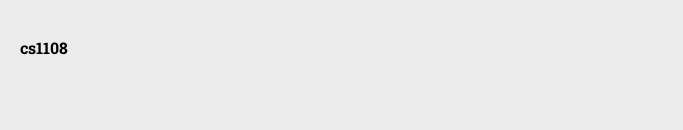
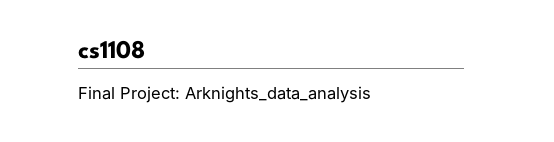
+ Final Project: Arknights_data_analysis

